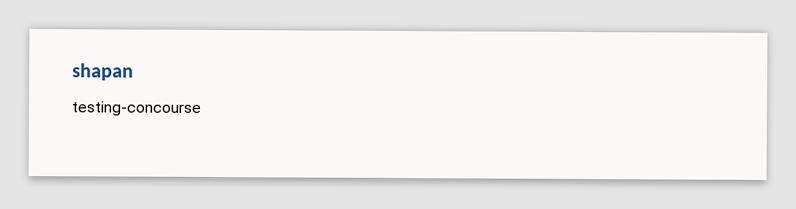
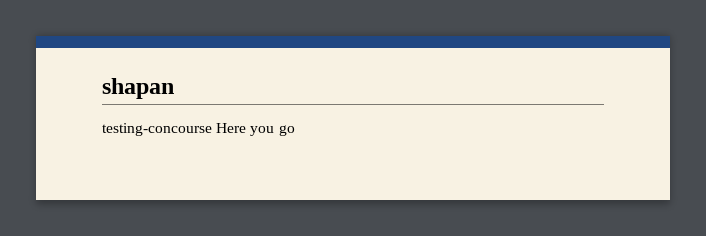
- testing-concourse
+ testing-concourse Here you go

